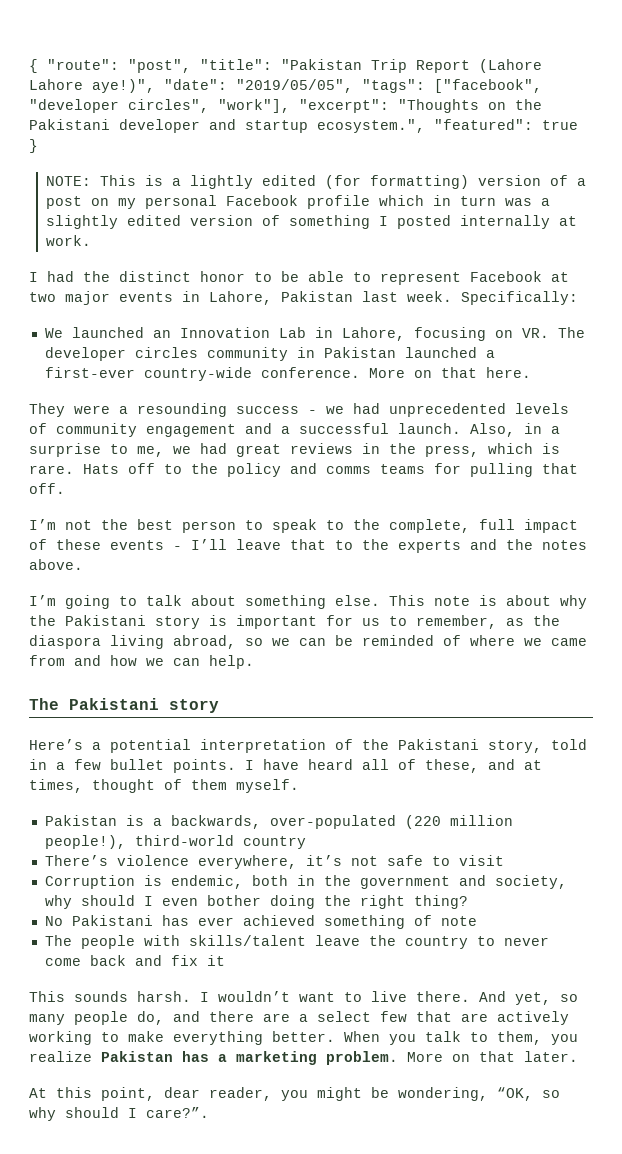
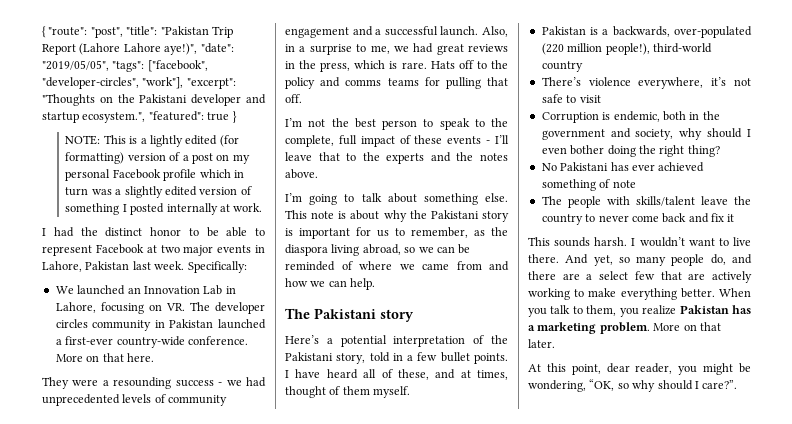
- { "route": "post", "title": "Pakistan Trip Report (Lahore Lahore aye!)", "date": "2019/05/05", "tags": ["facebook", "developer circles", "work"], "excerpt": "Thoughts on the Pakistani developer and startup ecosystem.", "featured": true }
+ { "route": "post", "title": "Pakistan Trip Report (Lahore Lahore aye!)", "date": "2019/05/05", "tags": ["facebook", "developer-circles", "work"], "excerpt": "Thoughts on the Pakistani developer and startup ecosystem.", "featured": true }

